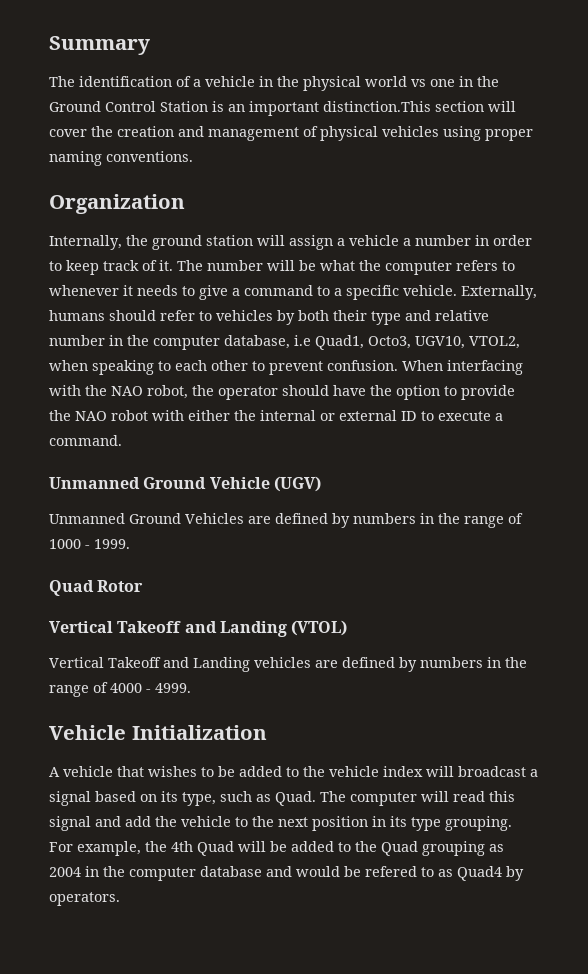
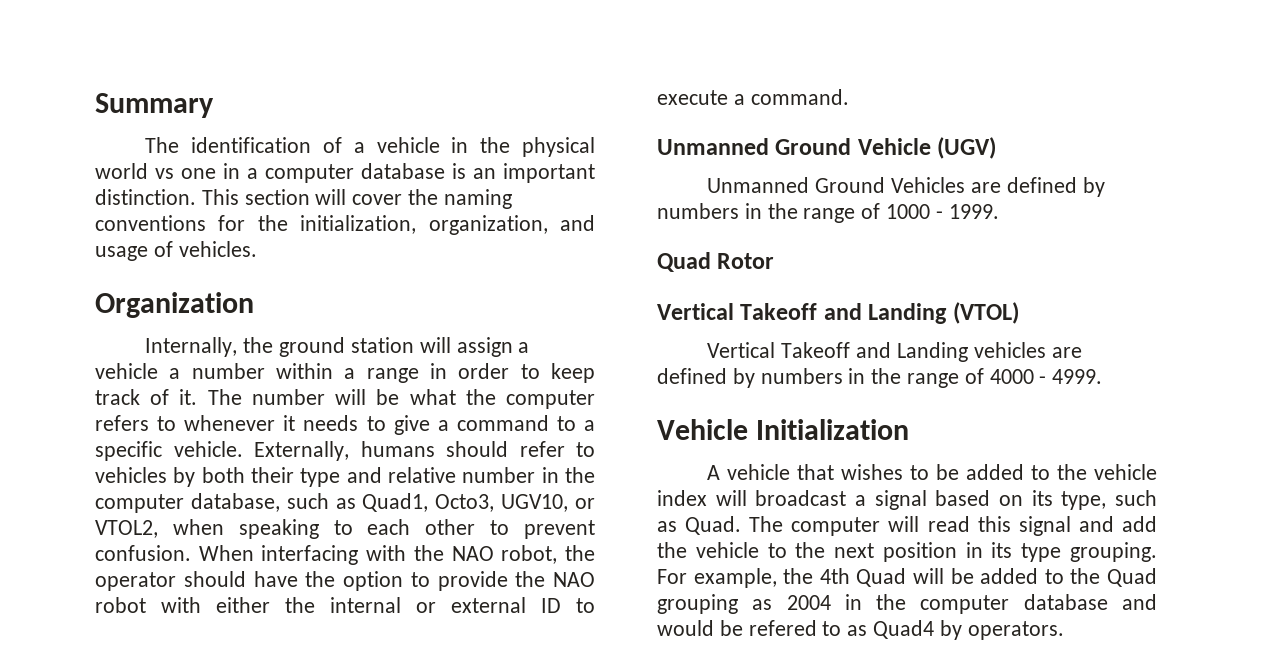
- The identification of a vehicle in the physical world vs one in the Ground Control Station is an important distinction.This section will cover the creation and management of physical vehicles using proper naming conventions.
+ The identification of a vehicle in the physical world vs one in a computer database is an important distinction. This section will cover the naming conventions for the initialization, organization, and usage of vehicles.
- Internally, the ground station will assign a vehicle a number in order to keep track of it.
+ Internally, the ground station will assign a vehicle a number within a range in order to keep track of it.
- Externally, humans should refer to vehicles by both their type and relative number in the computer database, i.e Quad1, Octo3, UGV10, VTOL2, when speaking to each other to prevent confusion.
+ Externally, humans should refer to vehicles by both their type and relative number in the computer database, such as Quad1, Octo3, UGV10, or VTOL2, when speaking to each other to prevent confusion.

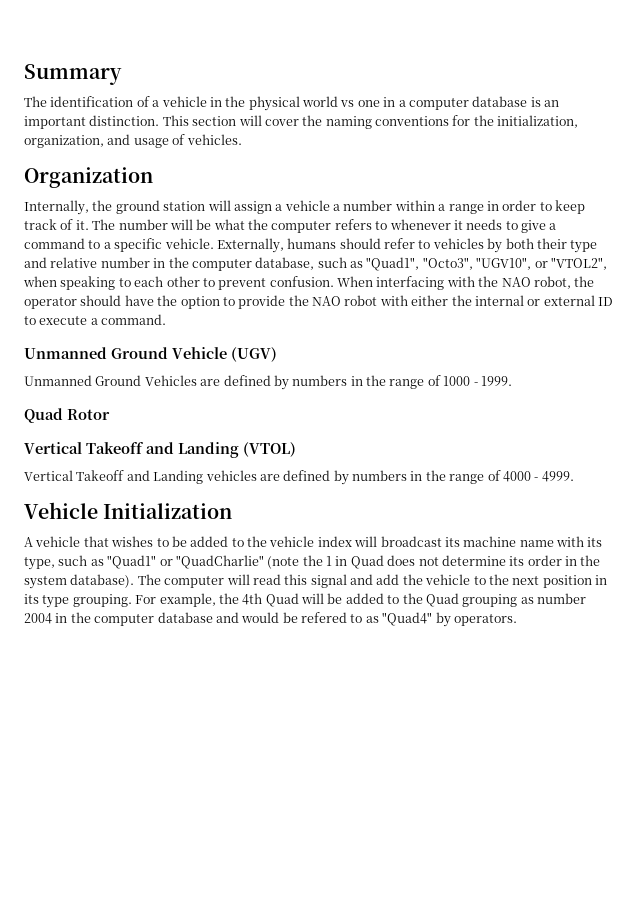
- Externally, humans should refer to vehicles by both their type and relative number in the computer database, such as Quad1, Octo3, UGV10, or VTOL2, when speaking to each other to prevent confusion.
+ Externally, humans should refer to vehicles by both their type and relative number in the computer database, such as "Quad1", "Octo3", "UGV10", or "VTOL2", when speaking to each other to prevent confusion.
- A vehicle that wishes to be added to the vehicle index will broadcast a signal based on its type, such as Quad.
+ A vehicle that wishes to be added to the vehicle index will broadcast its machine name with its type, such as "Quad1" or "QuadCharlie" (note the 1 in Quad does not determine its order in the system database).
- For example, the 4th Quad will be added to the Quad grouping as 2004 in the computer database and would be refered to as Quad4 by operators.
+ For example, the 4th Quad will be added to the Quad grouping as number 2004 in the computer database and would be refered to as "Quad4" by operators.

